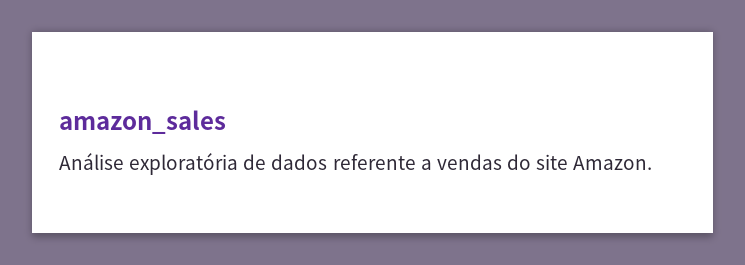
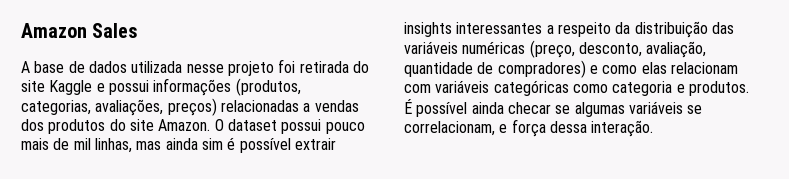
- amazon_sales
- Análise exploratória de dados referente a vendas do site Amazon.
+ Amazon Sales
+ A base de dados utilizada nesse projeto foi retirada do site Kaggle e possui informações (produtos, categorias, avaliações, preços) relacionadas a vendas dos produtos do site Amazon. O dataset possui pouco mais de mil linhas, mas ainda sim é possível extrair insights interessantes a respeito da distribuição das variáveis numéricas (preço, desconto, avaliação, quantidade de compradores) e como elas relacionam com variáveis categóricas como categoria e produtos. É possível ainda checar se algumas variáveis se correlacionam, e força dessa interação.

